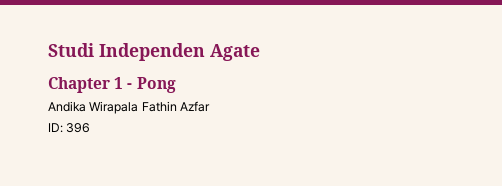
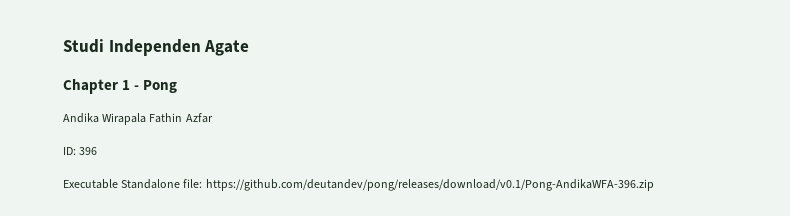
+ Executable Standalone file: https://github.com/deutandev/pong/releases/download/v0.1/Pong-AndikaWFA-396.zip

